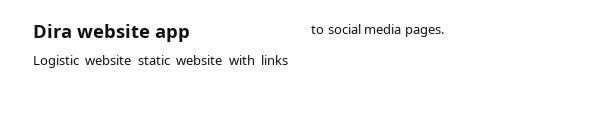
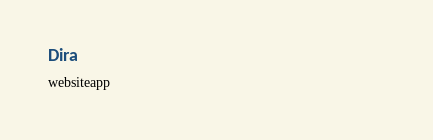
- Dira website app
- Logistic website static website with links to social media pages.
+ Dira
+ websiteapp

